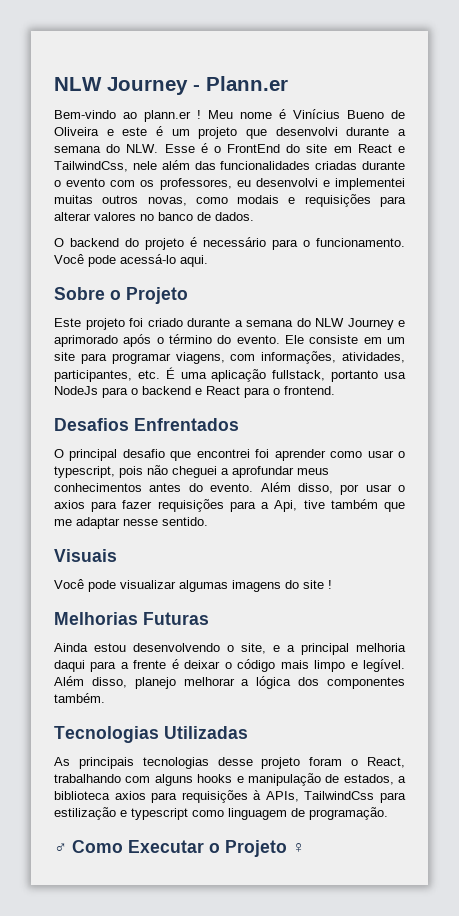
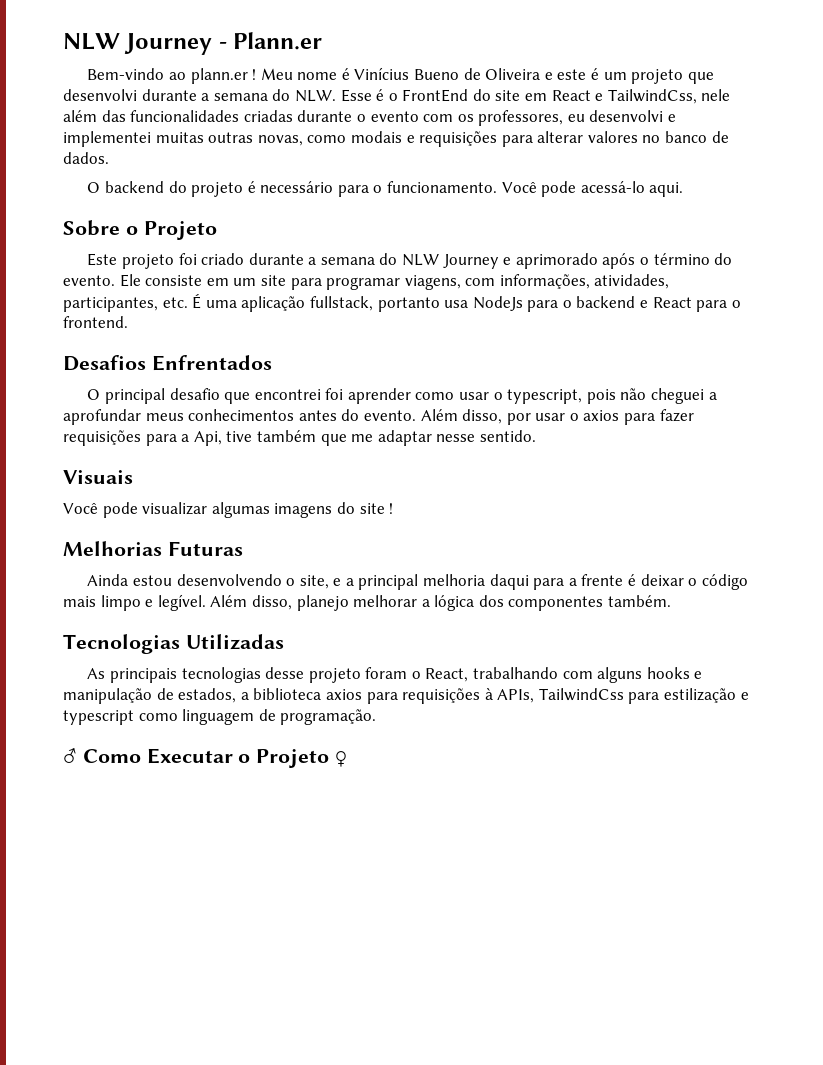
- Meu nome é Vinícius Bueno de Oliveira e este é um projeto que desenvolvi durante a semana do NLW. Esse é o FrontEnd do site em React e TailwindCss, nele além das funcionalidades criadas durante o evento com os professores, eu desenvolvi e implementei muitas outros novas, como modais e requisições para alterar valores no banco de dados.
+ Meu nome é Vinícius Bueno de Oliveira e este é um projeto que desenvolvi durante a semana do NLW. Esse é o FrontEnd do site em React e TailwindCss, nele além das funcionalidades criadas durante o evento com os professores, eu desenvolvi e implementei muitas outras novas, como modais e requisições para alterar valores no banco de dados.

